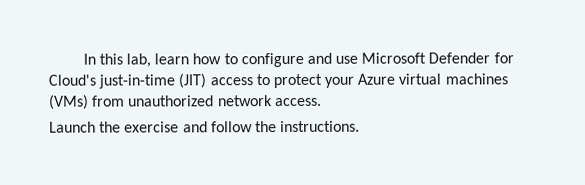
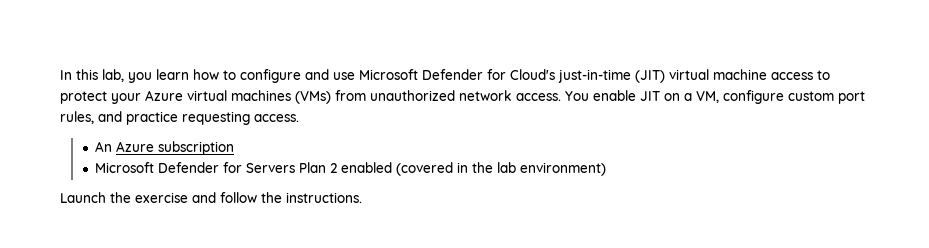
- In this lab, learn how to configure and use Microsoft Defender for Cloud's just-in-time (JIT) access to protect your Azure virtual machines (VMs) from unauthorized network access.
+ In this lab, you learn how to configure and use Microsoft Defender for Cloud's just-in-time (JIT) virtual machine access to protect your Azure virtual machines (VMs) from unauthorized network access. You enable JIT on a VM, configure custom port rules, and practice requesting access.
+ An Azure subscription
+ Microsoft Defender for Servers Plan 2 enabled (covered in the lab environment)

